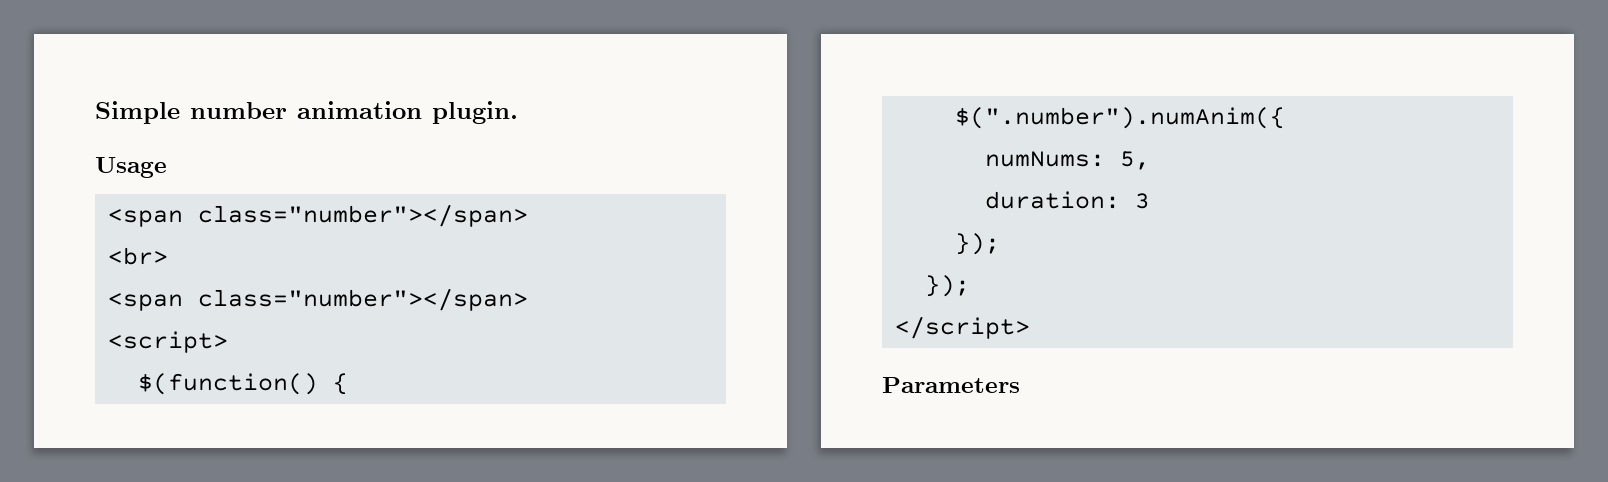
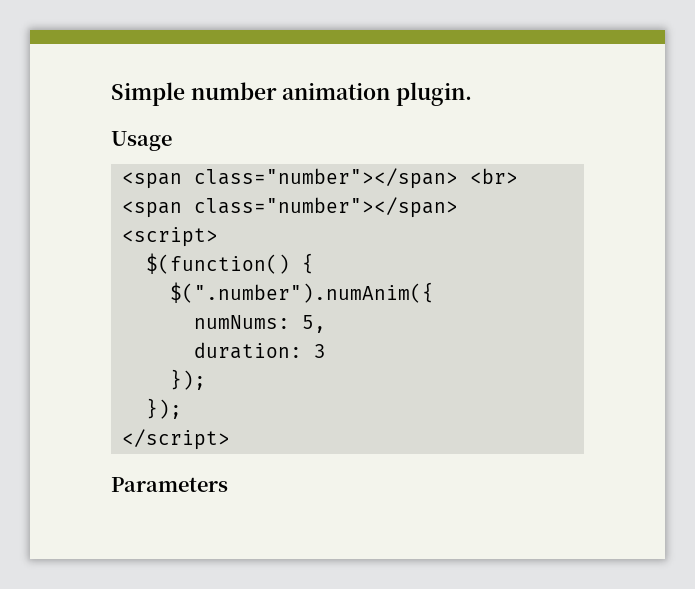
  Usage
- <span class="number"></span>
- <br>
+ <span class="number"></span> <br>

